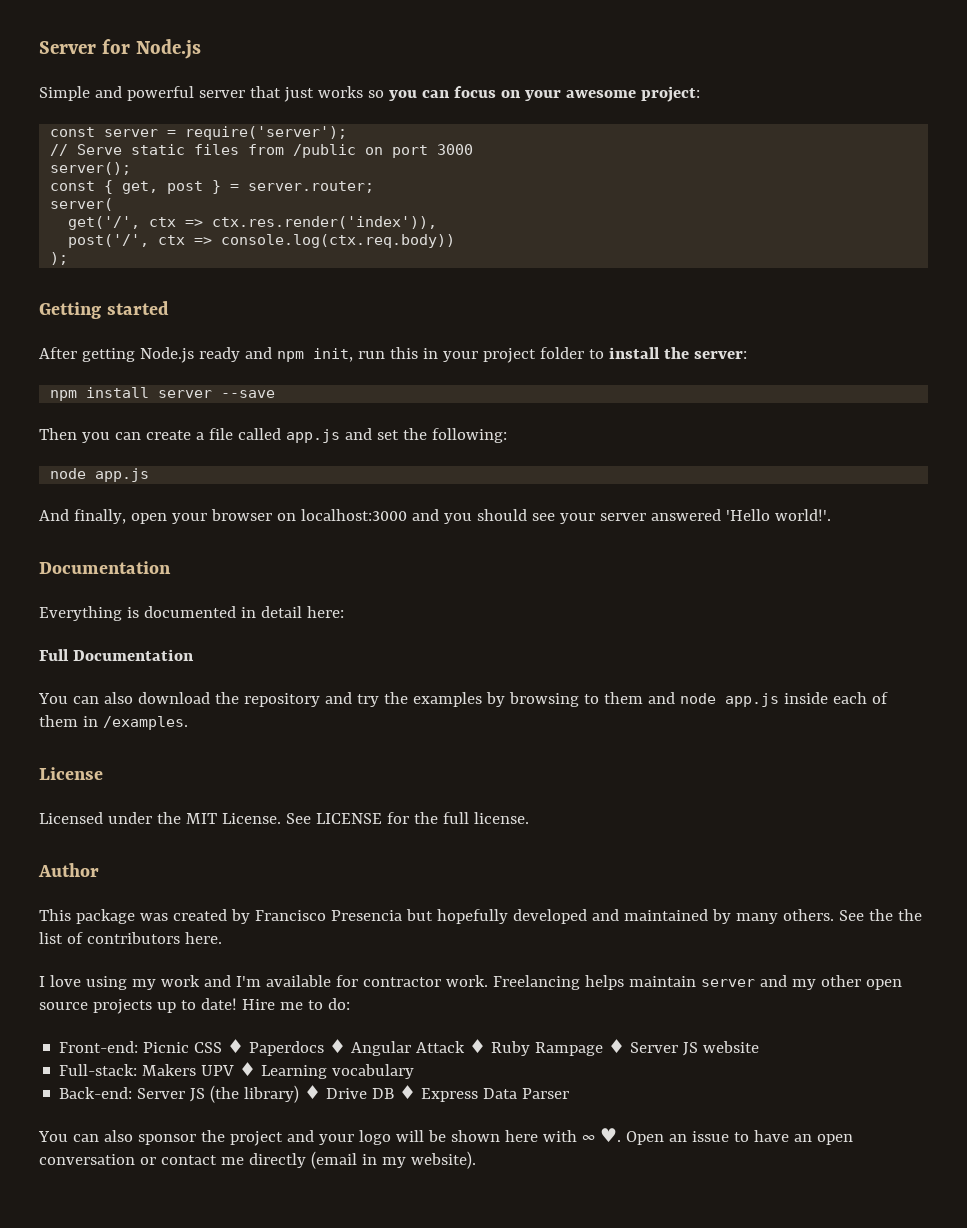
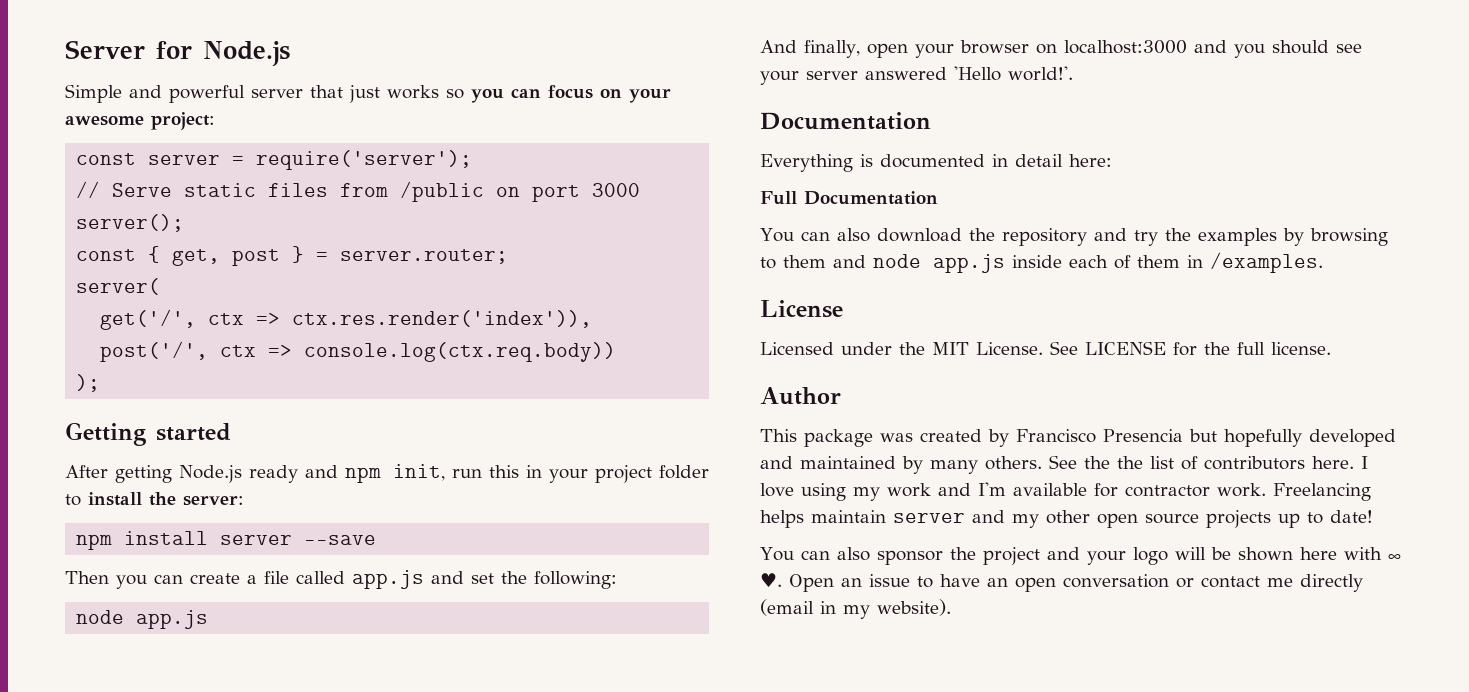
- See the the list of contributors here.
- I love using my work and I'm available for contractor work.
+ See the the list of contributors here. I love using my work and I'm available for contractor work.
- Hire me to do:
- Front-end: Picnic CSS ♦ Paperdocs ♦ Angular Attack ♦ Ruby Rampage ♦ Server JS website
- Full-stack: Makers UPV ♦ Learning vocabulary
- Back-end: Server JS (the library) ♦ Drive DB ♦ Express Data Parser

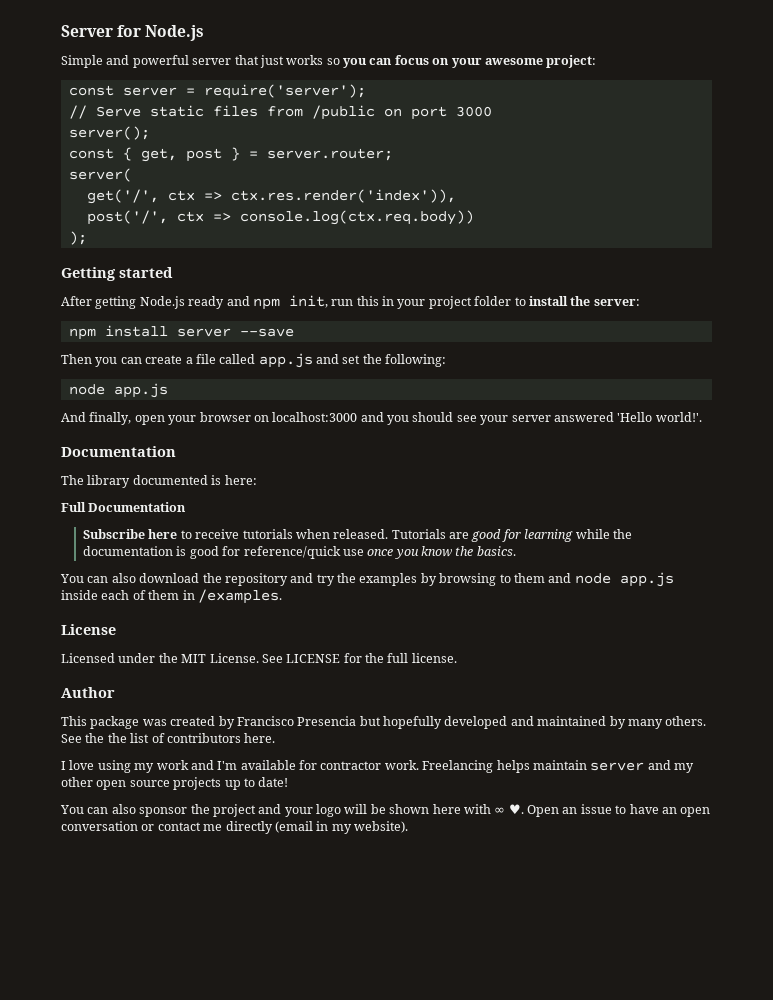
- Everything is documented in detail here:
+ The library documented is here:
  Full Documentation
+ Subscribe here to receive tutorials when released. Tutorials are good for learning while the documentation is good for reference/quick use once you know the basics.
- See the the list of contributors here. I love using my work and I'm available for contractor work.
+ See the the list of contributors here.
+ I love using my work and I'm available for contractor work.

